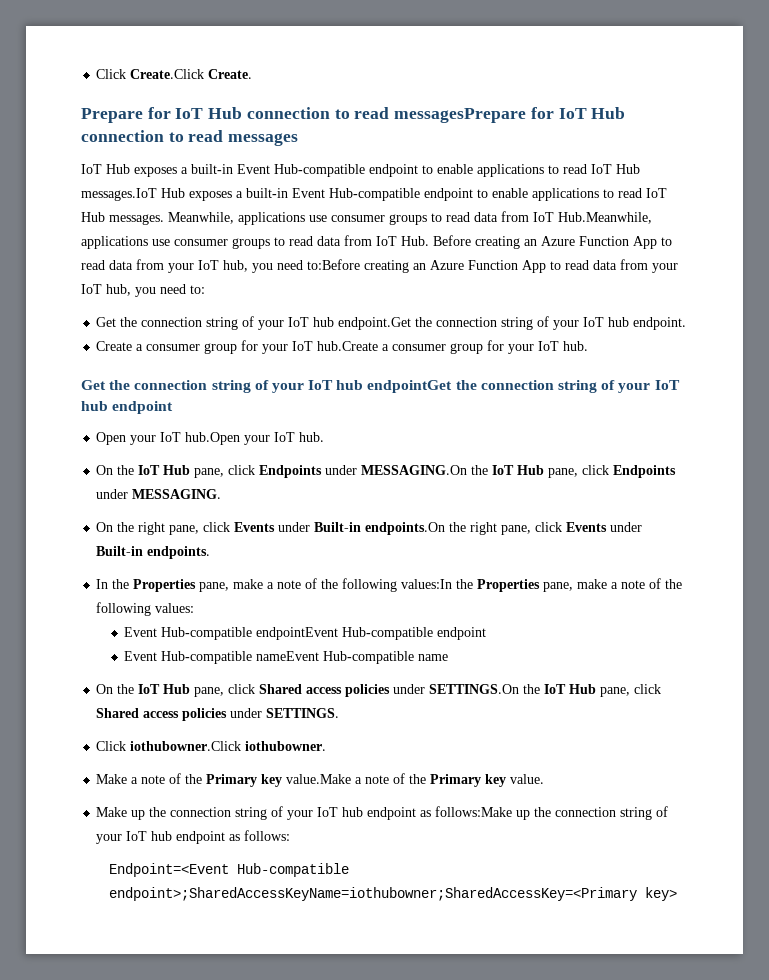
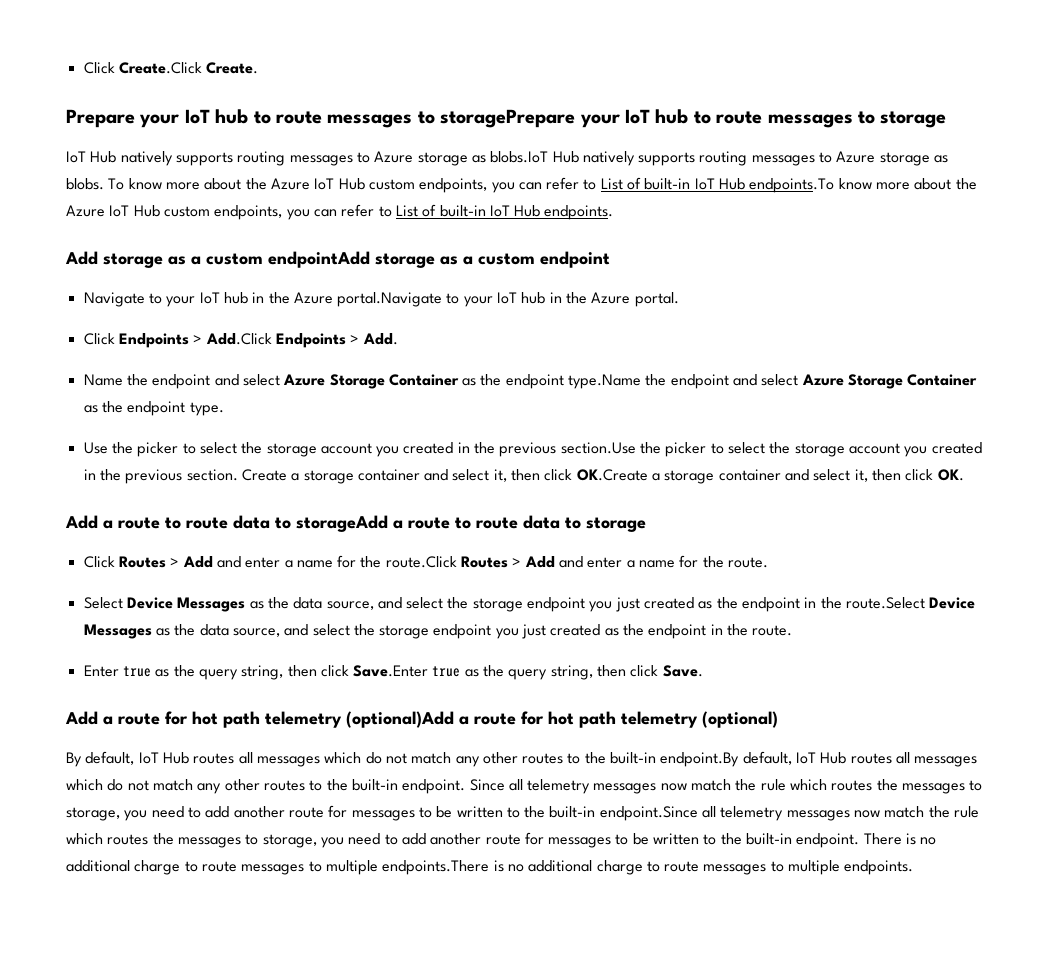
- Prepare for IoT Hub connection to read messagesPrepare for IoT Hub connection to read messages
- IoT Hub exposes a built-in Event Hub-compatible endpoint to enable applications to read IoT Hub messages.IoT Hub exposes a built-in Event Hub-compatible endpoint to enable applications to read IoT Hub messages. Meanwhile, applications use consumer groups to read data from IoT Hub.Meanwhile, applications use consumer groups to read data from IoT Hub. Before creating an Azure Function App to read data from your IoT hub, you need to:Before creating an Azure Function App to read data from your IoT hub, you need to:
- Get the connection string of your IoT hub endpoint.Get the connection string of your IoT hub endpoint.
- Create a consumer group for your IoT hub.Create a consumer group for your IoT hub.
- Get the connection string of your IoT hub endpointGet the connection string of your IoT hub endpoint
- Open your IoT hub.Open your IoT hub.
- On the IoT Hub pane, click Endpoints under MESSAGING.On the IoT Hub pane, click Endpoints under MESSAGING.
- On the right pane, click Events under Built-in endpoints.On the right pane, click Events under Built-in endpoints.
- In the Properties pane, make a note of the following values:In the Properties pane, make a note of the following values:
- Event Hub-compatible endpointEvent Hub-compatible endpoint
- Event Hub-compatible nameEvent Hub-compatible name
- On the IoT Hub pane, click Shared access policies under SETTINGS.On the IoT Hub pane, click Shared access policies under SETTINGS.
- Click iothubowner.Click iothubowner.
- Make a note of the Primary key value.Make a note of the Primary key value.
- Make up the connection string of your IoT hub endpoint as follows:Make up the connection string of your IoT hub endpoint as follows:
- Endpoint=<Event Hub-compatible endpoint>;SharedAccessKeyName=iothubowner;SharedAccessKey=<Primary key>
+ Prepare your IoT hub to route messages to storagePrepare your IoT hub to route messages to storage
+ IoT Hub natively supports routing messages to Azure storage as blobs.IoT Hub natively supports routing messages to Azure storage as blobs. To know more about the Azure IoT Hub custom endpoints, you can refer to List of built-in IoT Hub endpoints.To know more about the Azure IoT Hub custom endpoints, you can refer to List of built-in IoT Hub endpoints.
+ Add storage as a custom endpointAdd storage as a custom endpoint
+ Navigate to your IoT hub in the Azure portal.Navigate to your IoT hub in the Azure portal.
+ Click Endpoints > Add.Click Endpoints > Add.
+ Name the endpoint and select Azure Storage Container as the endpoint type.Name the endpoint and select Azure Storage Container as the endpoint type.
+ Use the picker to select the storage account you created in the previous section.Use the picker to select the storage account you created in the previous section. Create a storage container and select it, then click OK.Create a storage container and select it, then click OK.
+ Add a route to route data to storageAdd a route to route data to storage
+ Click Routes > Add and enter a name for the route.Click Routes > Add and enter a name for the route.
+ Select Device Messages as the data source, and select the storage endpoint you just created as the endpoint in the route.Select Device Messages as the data source, and select the storage endpoint you just created as the endpoint in the route.
+ Enter true as the query string, then click Save.Enter true as the query string, then click Save.
+ Add a route for hot path telemetry (optional)Add a route for hot path telemetry (optional)
+ By default, IoT Hub routes all messages which do not match any other routes to the built-in endpoint.By default, IoT Hub routes all messages which do not match any other routes to the built-in endpoint. Since all telemetry messages now match the rule which routes the messages to storage, you need to add another route for messages to be written to the built-in endpoint.Since all telemetry messages now match the rule which routes the messages to storage, you need to add another route for messages to be written to the built-in endpoint. There is no additional charge to route messages to multiple endpoints.There is no additional charge to route messages to multiple endpoints.

